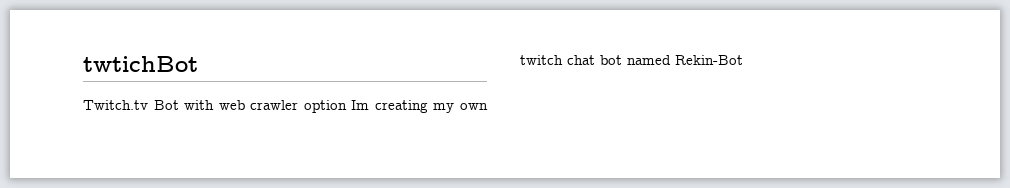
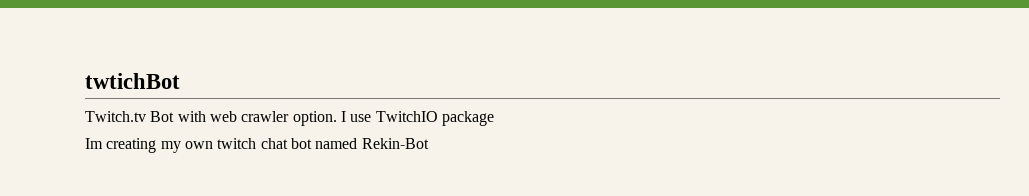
- Twitch.tv Bot with web crawler option Im creating my own twitch chat bot named Rekin-Bot
+ Twitch.tv Bot with web crawler option. I use TwitchIO package
+ Im creating my own twitch chat bot named Rekin-Bot

